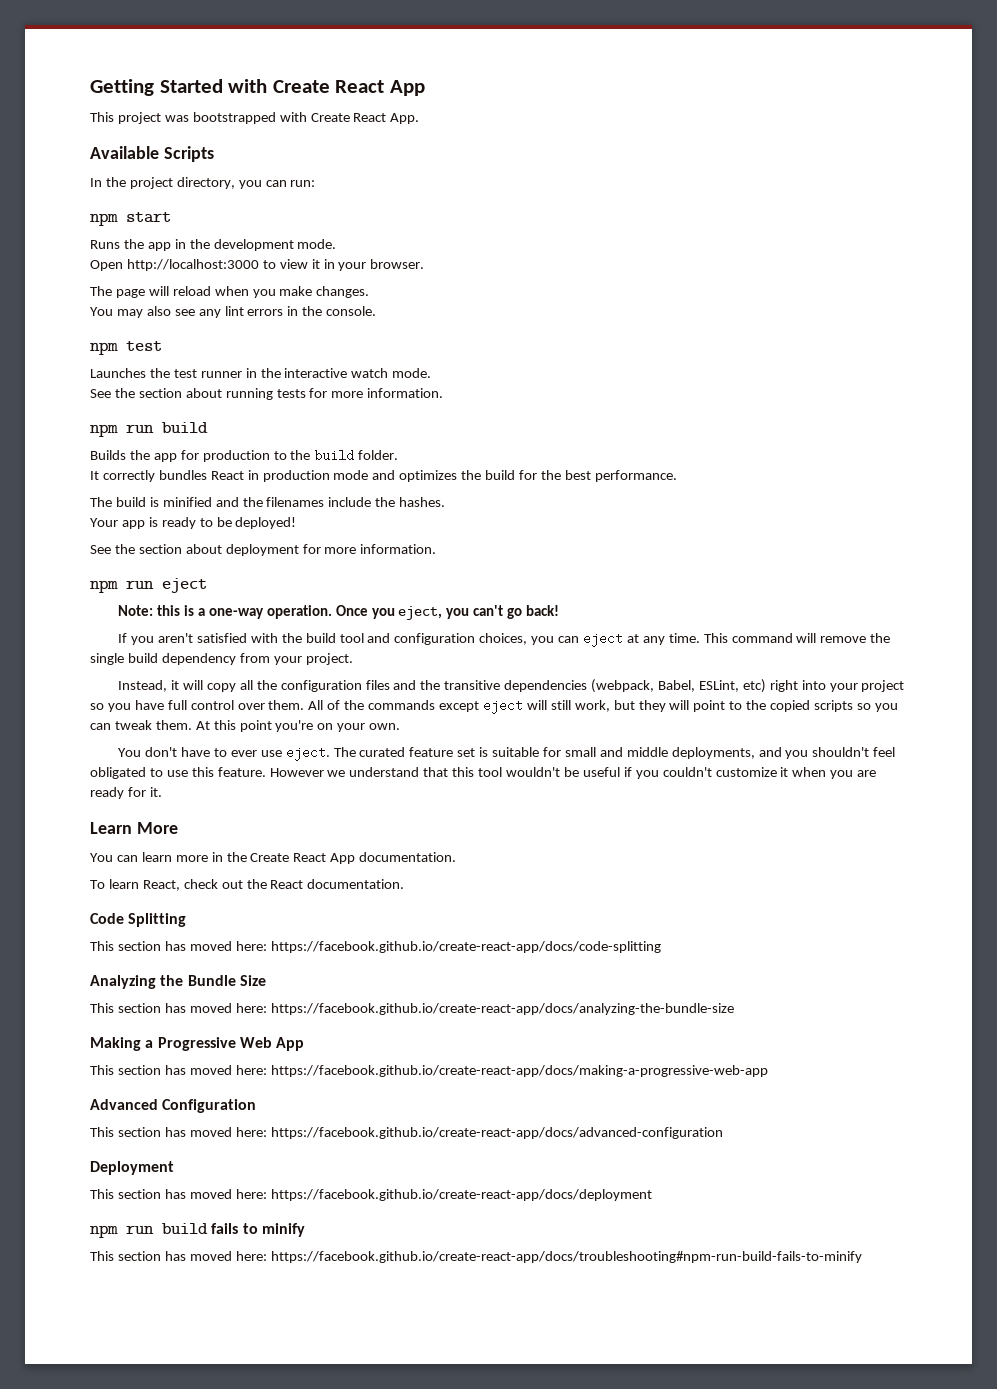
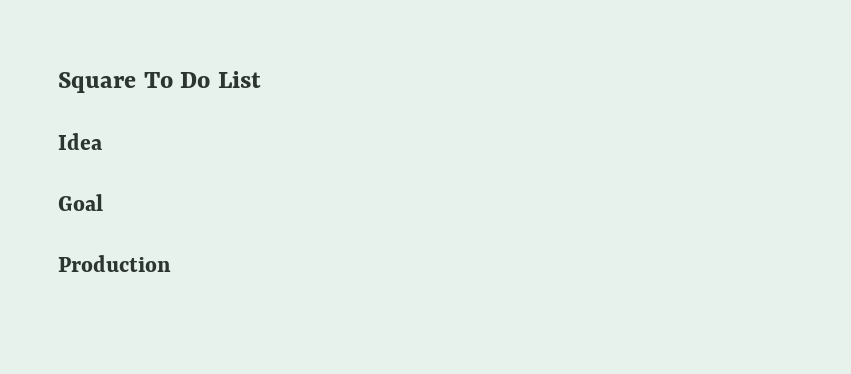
- Getting Started with Create React App
- This project was bootstrapped with Create React App.
- Available Scripts
- In the project directory, you can run:
- npm start
- Runs the app in the development mode.
- Open http://localhost:3000 to view it in your browser.
- The page will reload when you make changes.
- You may also see any lint errors in the console.
- npm test
- Launches the test runner in the interactive watch mode.
- See the section about running tests for more information.
- npm run build
- Builds the app for production to the build folder.
- It correctly bundles React in production mode and optimizes the build for the best performance.
- The build is minified and the filenames include the hashes.
- Your app is ready to be deployed!
- See the section about deployment for more information.
- npm run eject
- Note: this is a one-way operation. Once you eject, you can't go back!
- If you aren't satisfied with the build tool and configuration choices, you can eject at any time. This command will remove the single build dependency from your project.
- Instead, it will copy all the configuration files and the transitive dependencies (webpack, Babel, ESLint, etc) right into your project so you have full control over them. All of the commands except eject will still work, but they will point to the copied scripts so you can tweak them. At this point you're on your own.
- You don't have to ever use eject. The curated feature set is suitable for small and middle deployments, and you shouldn't feel obligated to use this feature. However we understand that this tool wouldn't be useful if you couldn't customize it when you are ready for it.
- Learn More
- You can learn more in the Create React App documentation.
- To learn React, check out the React documentation.
- Code Splitting
- This section has moved here: https://facebook.github.io/create-react-app/docs/code-splitting
- Analyzing the Bundle Size
- This section has moved here: https://facebook.github.io/create-react-app/docs/analyzing-the-bundle-size
- Making a Progressive Web App
- This section has moved here: https://facebook.github.io/create-react-app/docs/making-a-progressive-web-app
- Advanced Configuration
- This section has moved here: https://facebook.github.io/create-react-app/docs/advanced-configuration
- Deployment
- This section has moved here: https://facebook.github.io/create-react-app/docs/deployment
- npm run build fails to minify
- This section has moved here: https://facebook.github.io/create-react-app/docs/troubleshooting#npm-run-build-fails-to-minify
+ Square To Do List
+ Idea
+ Goal
+ Production

